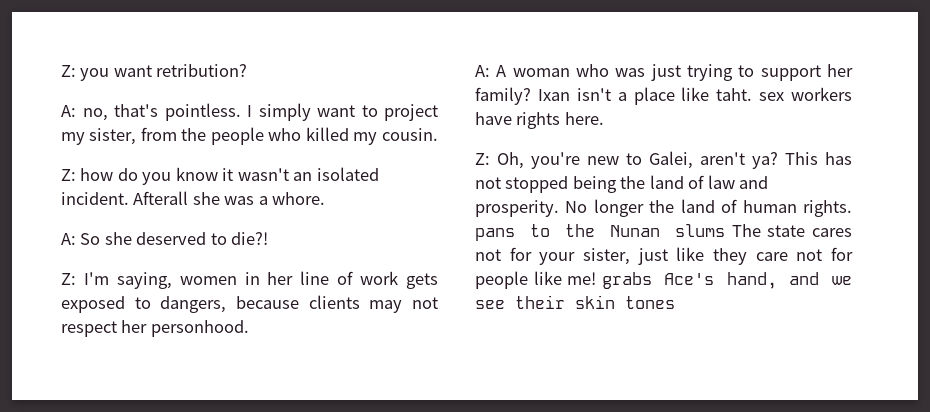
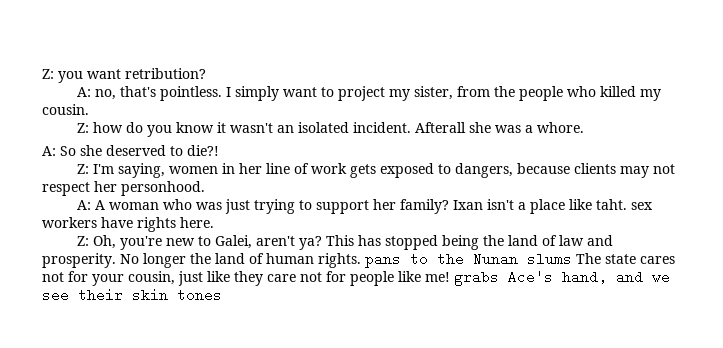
- This has not stopped being the land of law and prosperity.
+ This has stopped being the land of law and prosperity.
- No longer the land of human rights. pans to the Nunan slums The state cares not for your sister, just like they care not for people like me! grabs Ace's hand, and we see their skin tones
+ No longer the land of human rights. pans to the Nunan slums The state cares not for your cousin, just like they care not for people like me! grabs Ace's hand, and we see their skin tones

